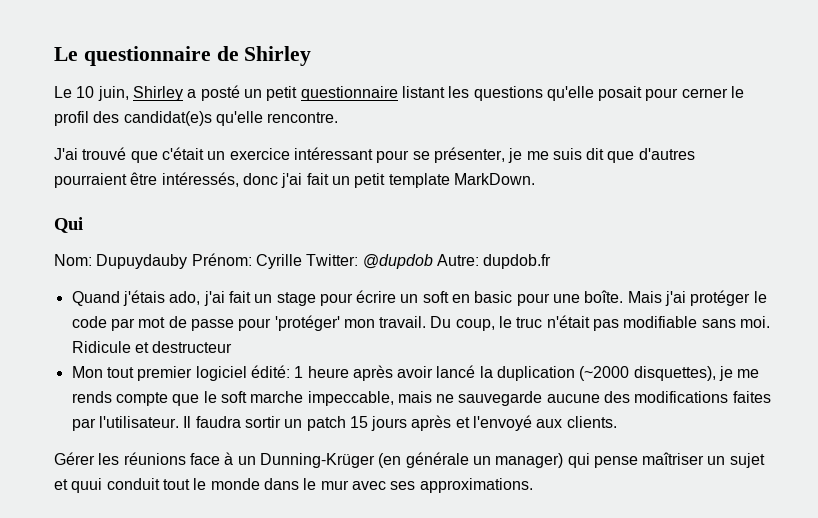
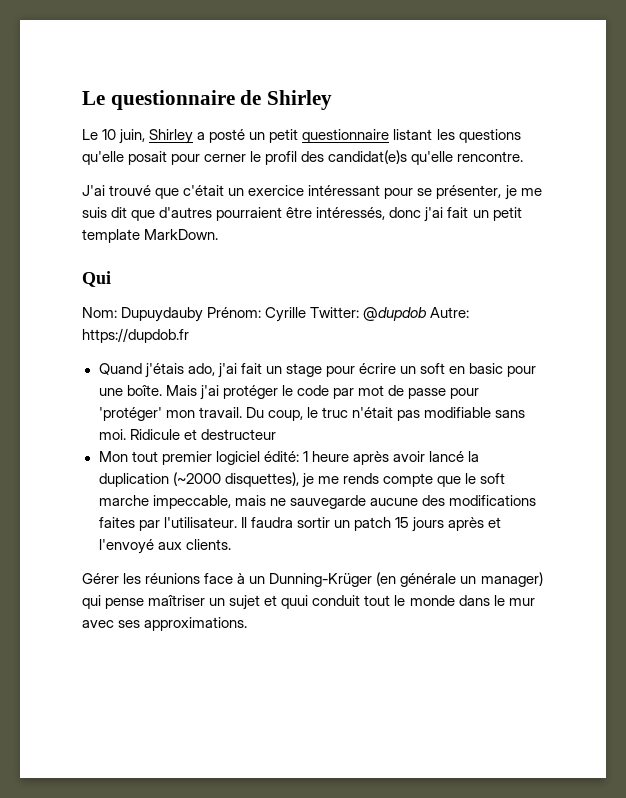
- Nom: Dupuydauby Prénom: Cyrille Twitter: @dupdob Autre: dupdob.fr
+ Nom: Dupuydauby Prénom: Cyrille Twitter: @dupdob Autre: https://dupdob.fr

